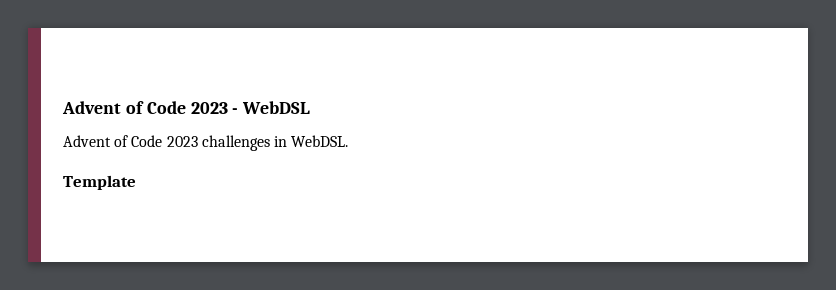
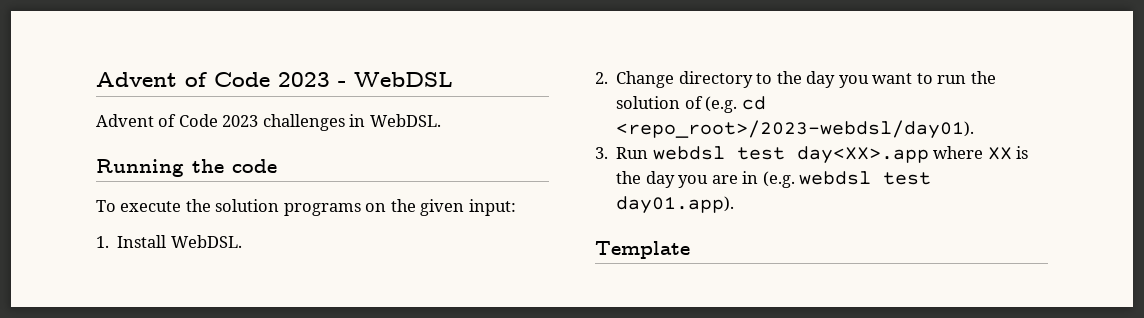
+ Running the code
+ To execute the solution programs on the given input:
+ 1. Install WebDSL.
+ 2. Change directory to the day you want to run the solution of (e.g. cd <repo_root>/2023-webdsl/day01).
+ 3. Run webdsl test day<XX>.app where XX is the day you are in (e.g. webdsl test day01.app).

